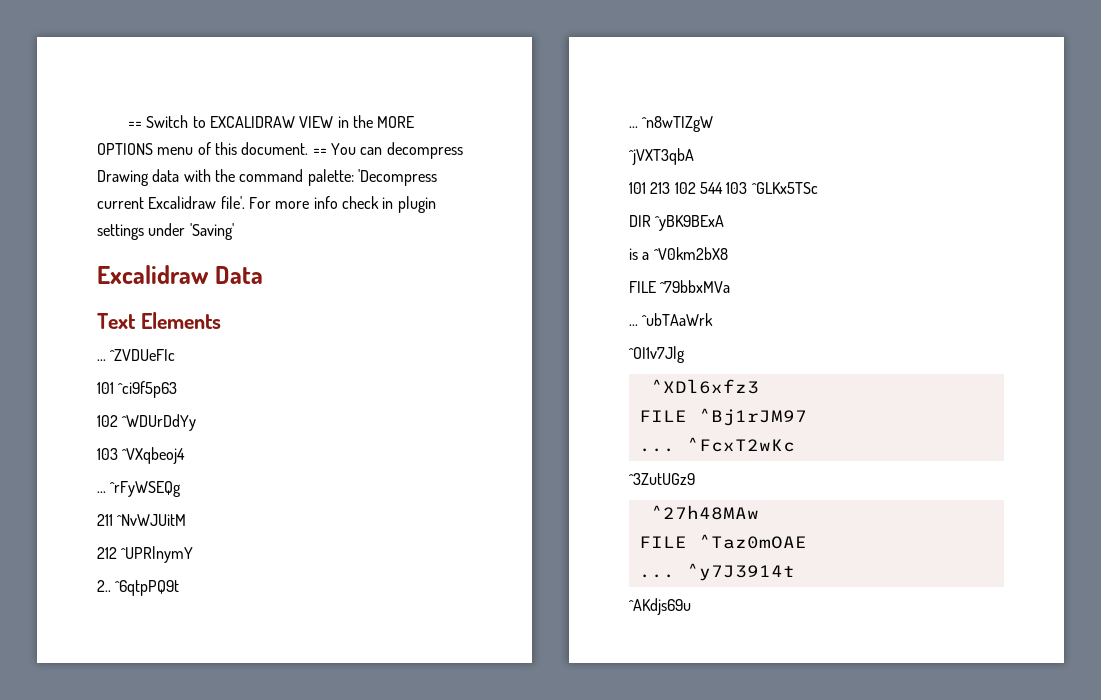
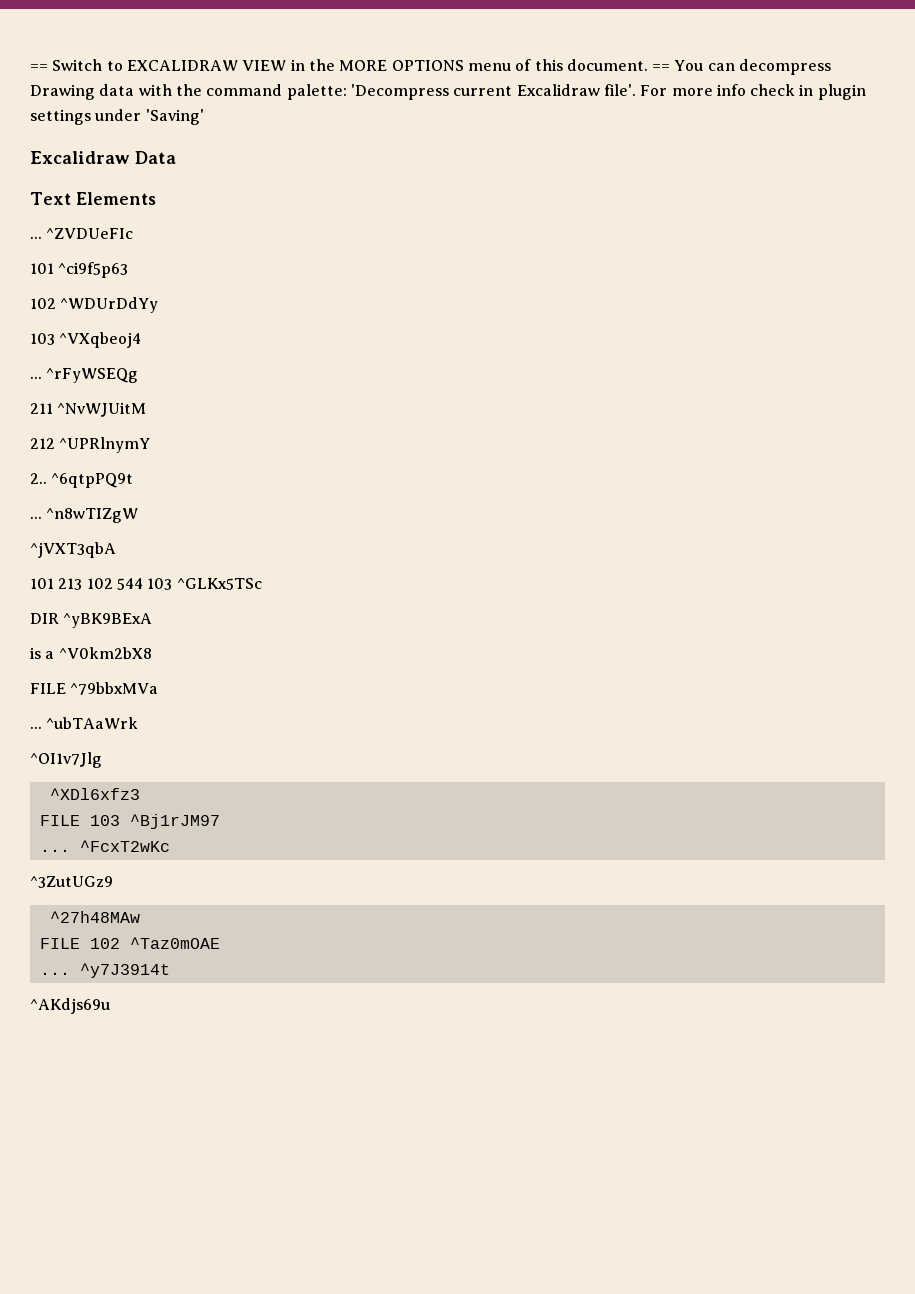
- FILE ^Bj1rJM97
+ FILE 103 ^Bj1rJM97
- FILE ^Taz0mOAE
+ FILE 102 ^Taz0mOAE

